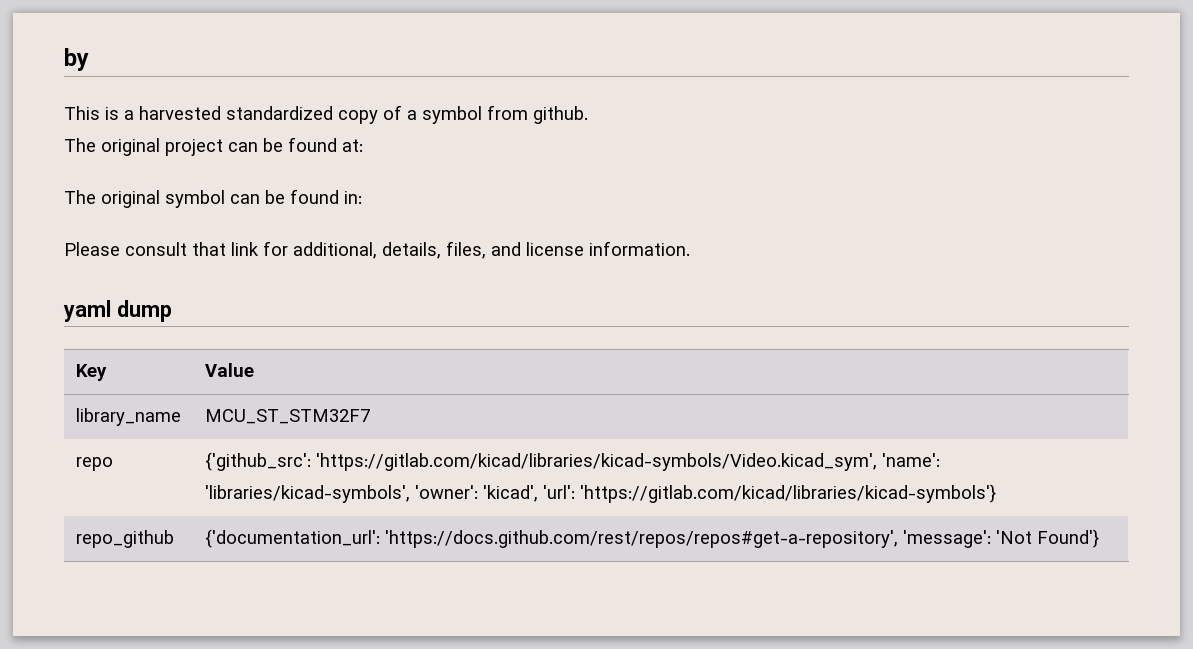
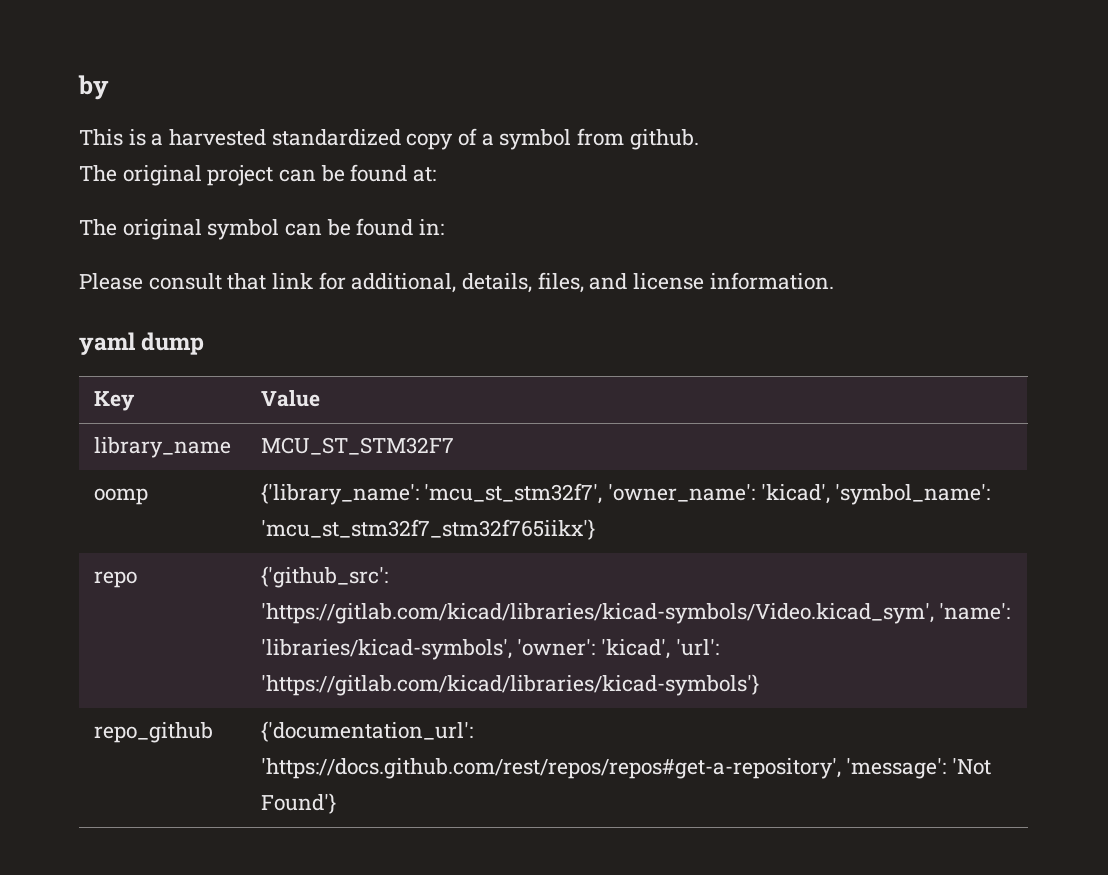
+ oomp | {'library_name': 'mcu_st_stm32f7', 'owner_name': 'kicad', 'symbol_name': 'mcu_st_stm32f7_stm32f765iikx'}

